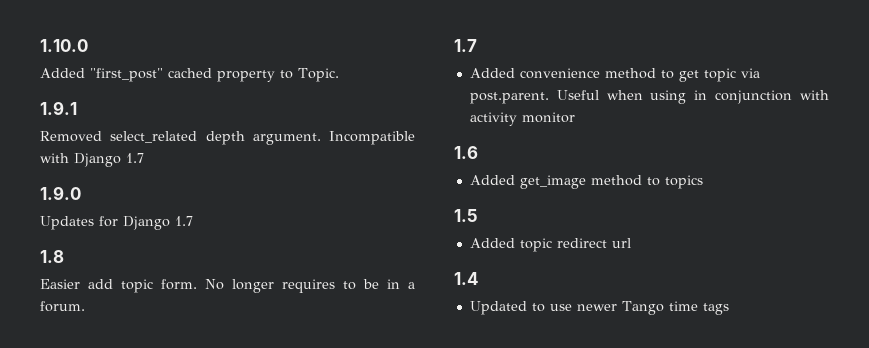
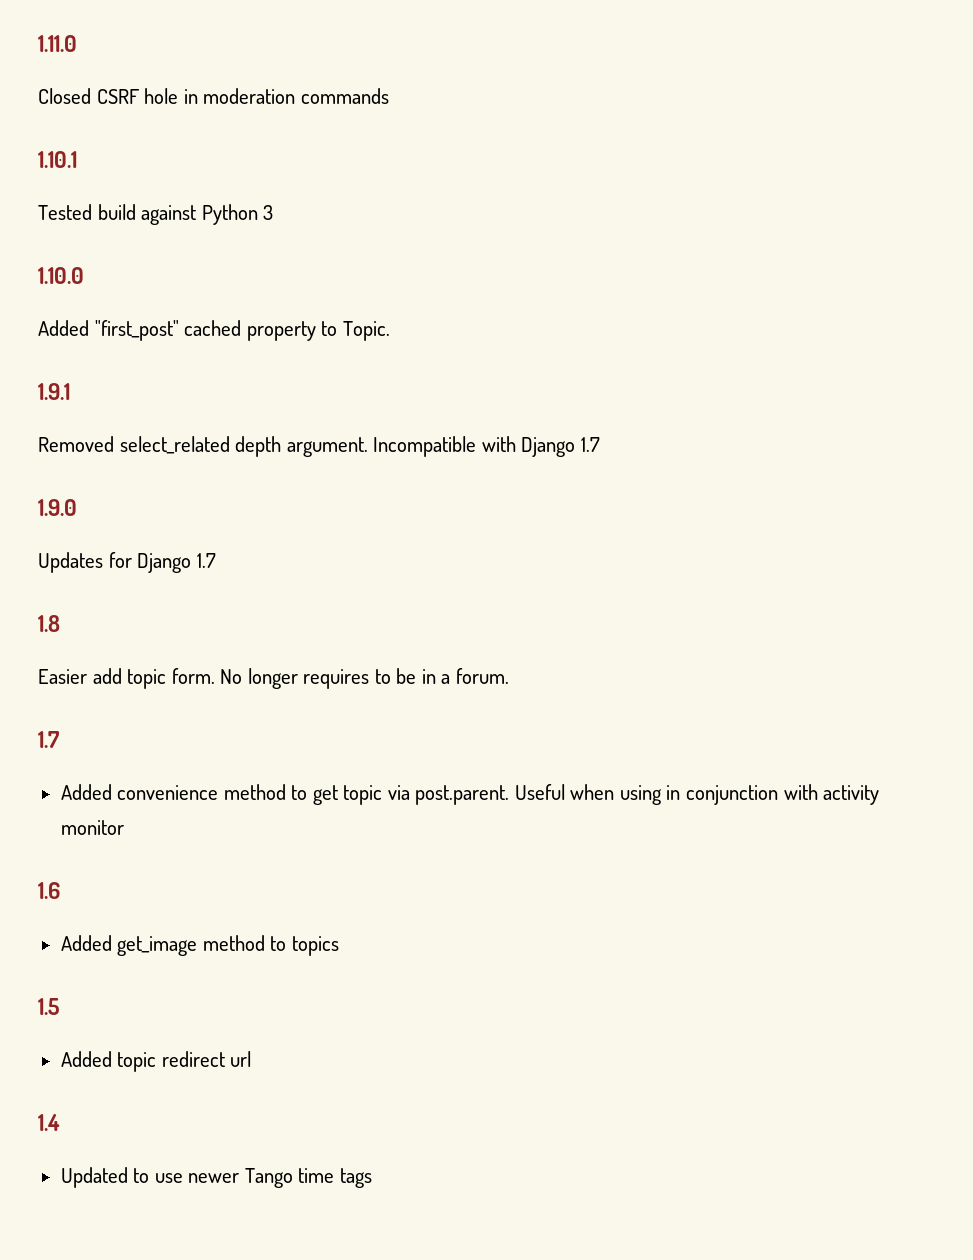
+ 1.11.0
+ Closed CSRF hole in moderation commands
+ 1.10.1
+ Tested build against Python 3

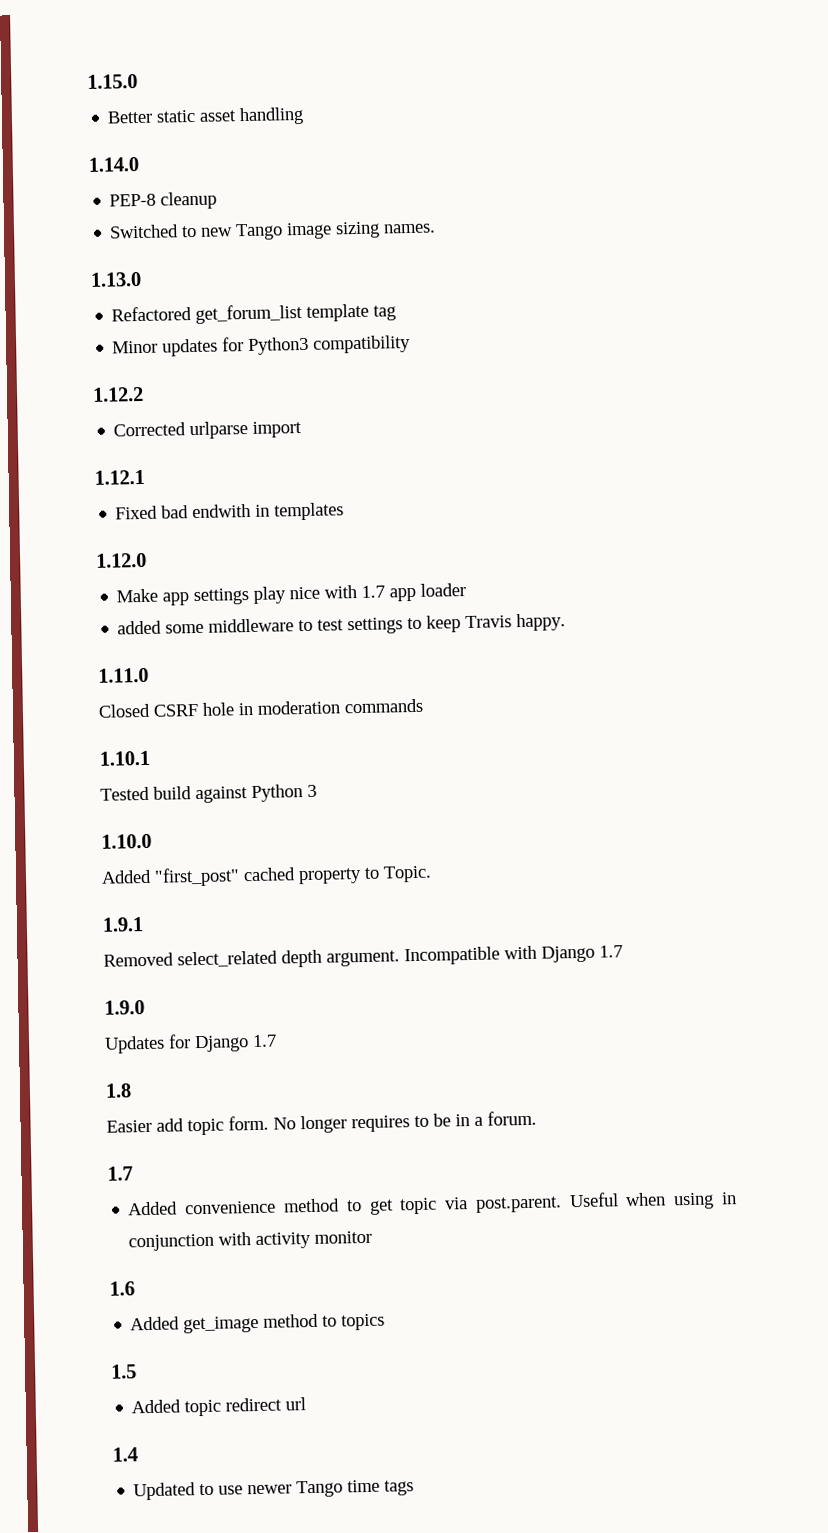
+ 1.15.0
+ Better static asset handling
+ 1.14.0
+ PEP-8 cleanup
+ Switched to new Tango image sizing names.
+ 1.13.0
+ Refactored get_forum_list template tag
+ Minor updates for Python3 compatibility
+ 1.12.2
+ Corrected urlparse import
+ 1.12.1
+ Fixed bad endwith in templates
+ 1.12.0
+ Make app settings play nice with 1.7 app loader
+ added some middleware to test settings to keep Travis happy.

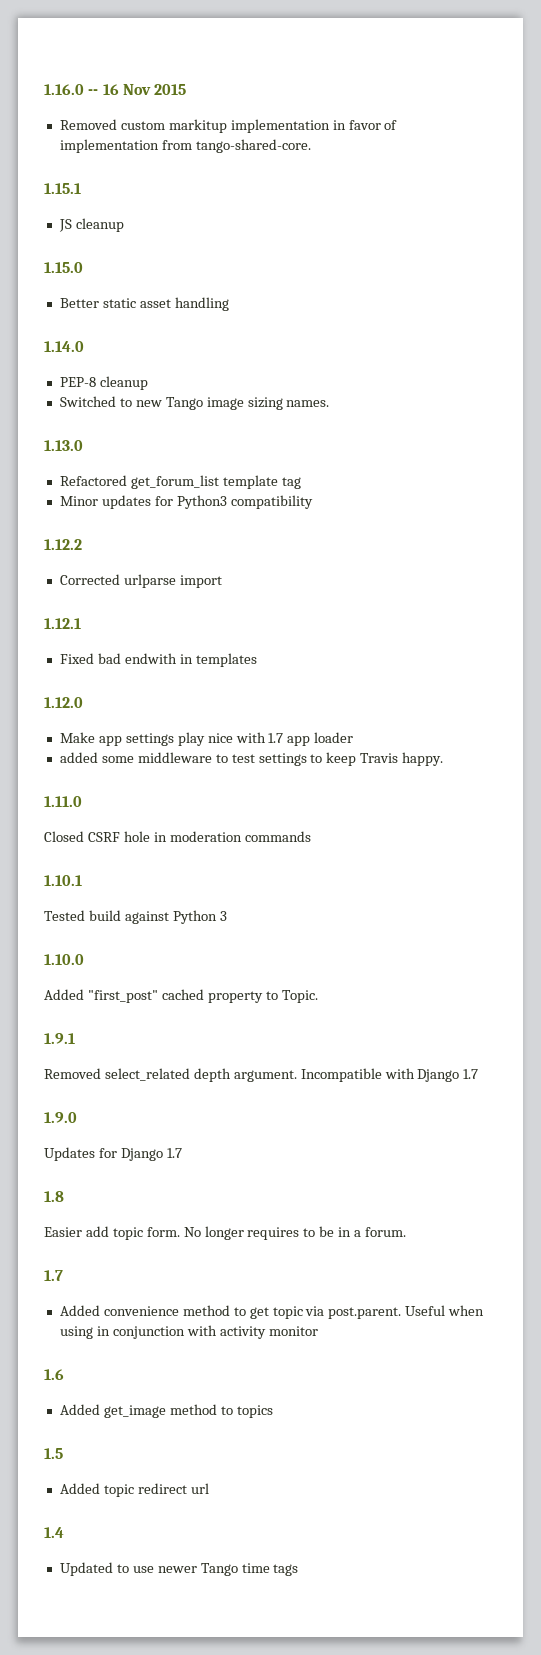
+ 1.16.0 -- 16 Nov 2015
+ Removed custom markitup implementation in favor of implementation from tango-shared-core.
+ 1.15.1
+ JS cleanup

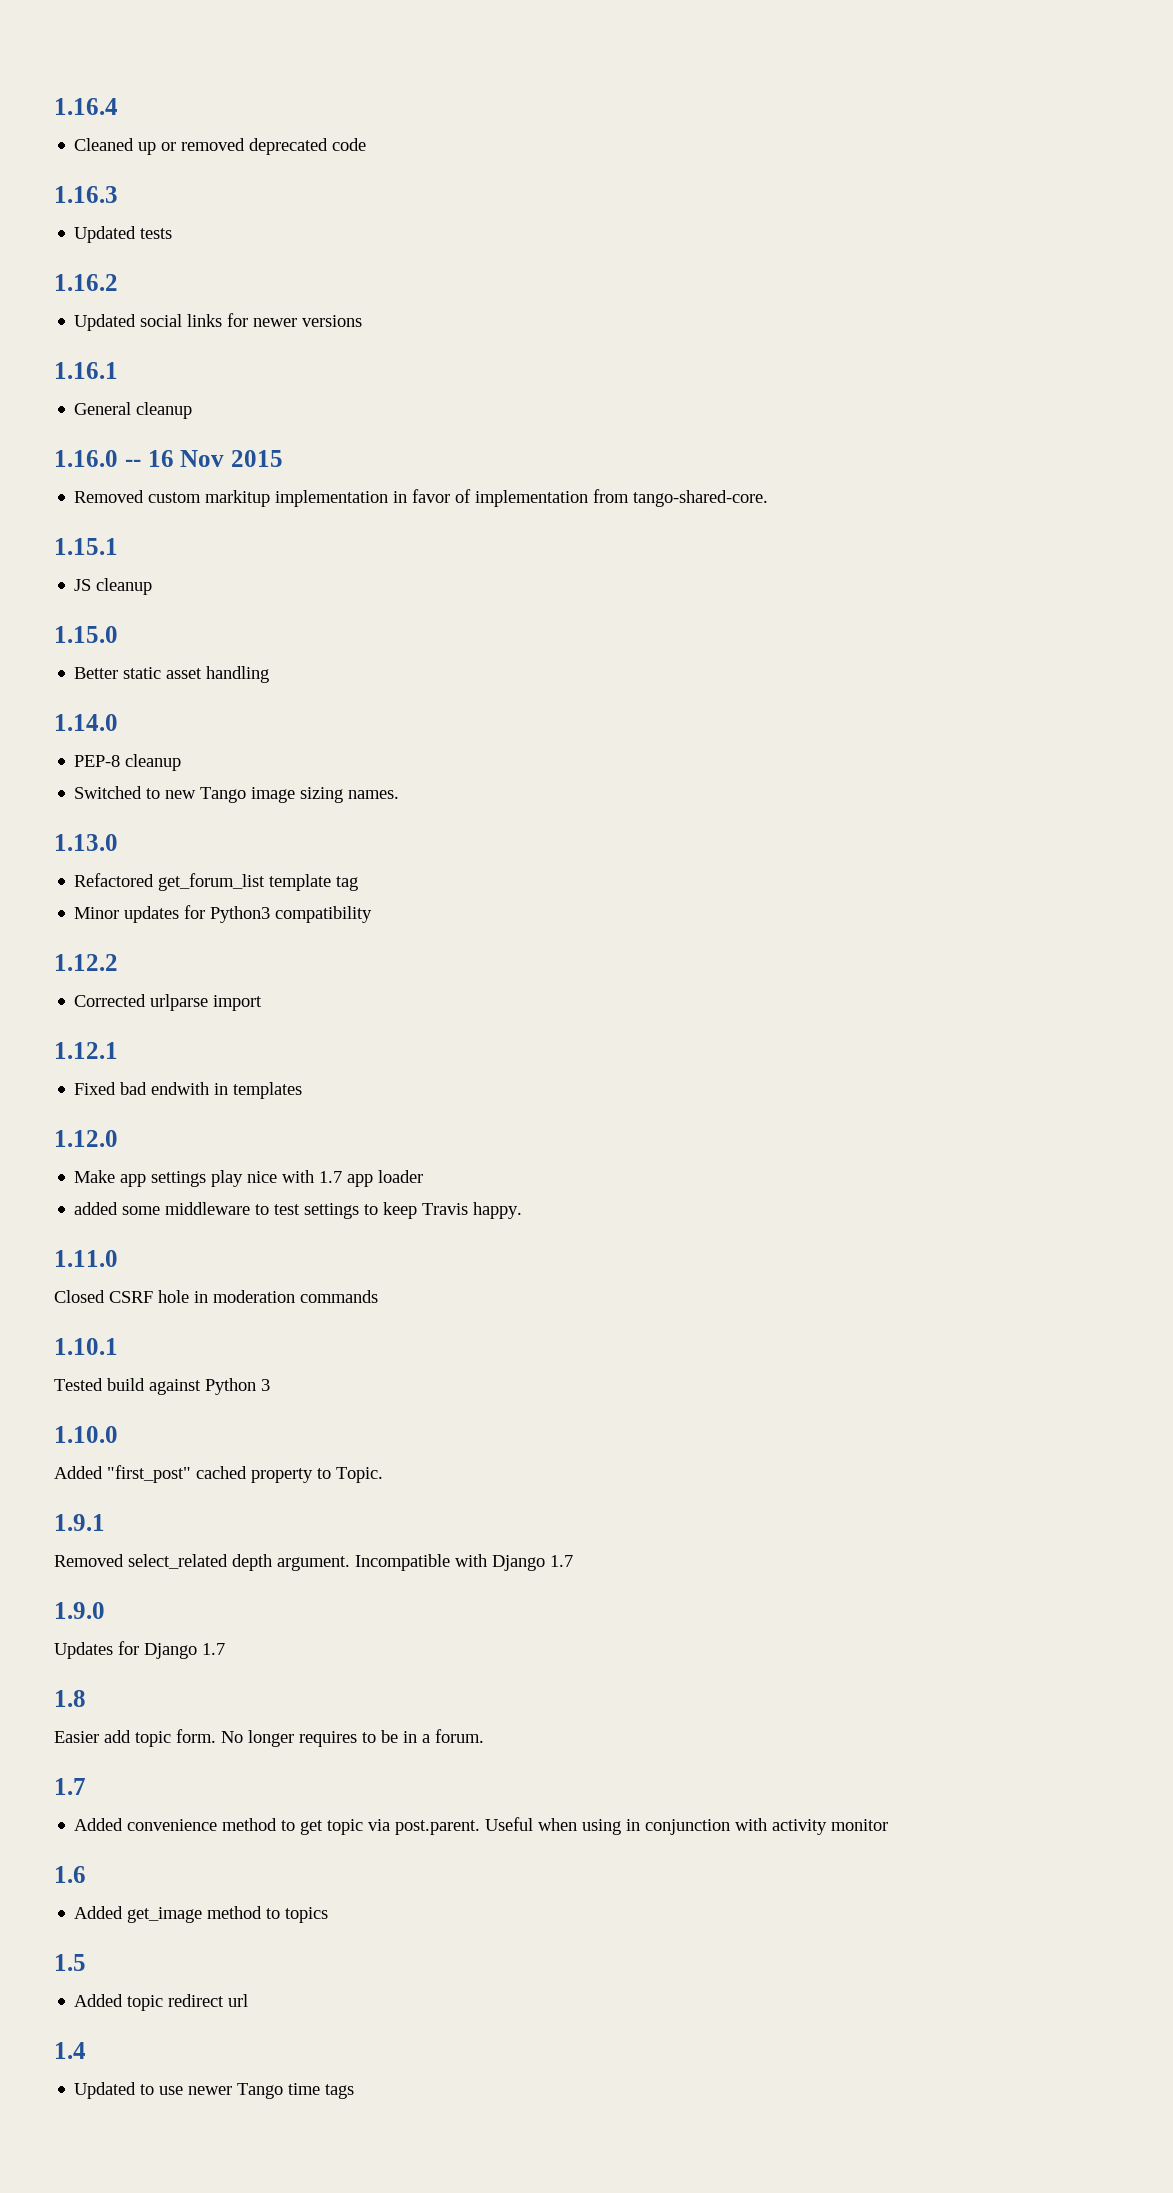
+ 1.16.4
+ Cleaned up or removed deprecated code
+ 1.16.3
+ Updated tests
+ 1.16.2
+ Updated social links for newer versions
+ 1.16.1
+ General cleanup

